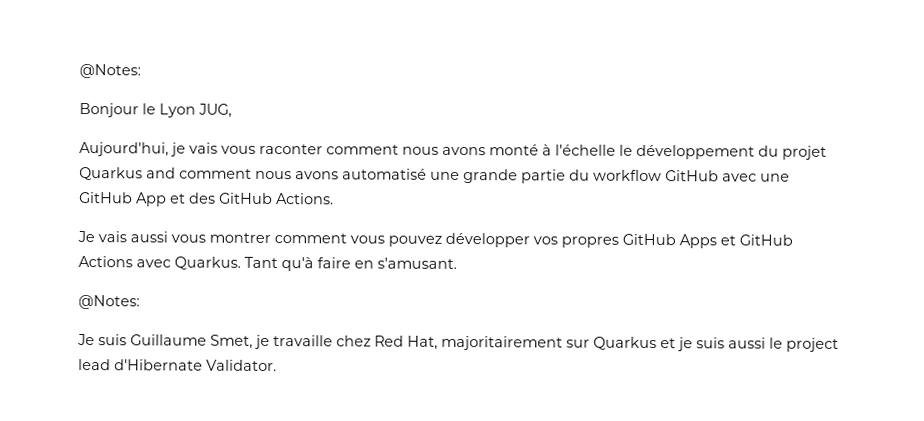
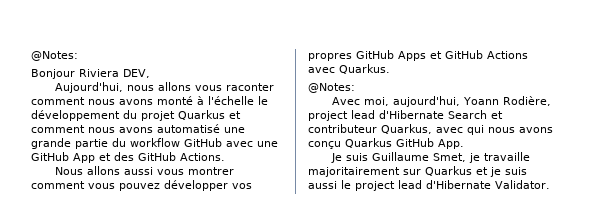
- Bonjour le Lyon JUG,
+ Bonjour Riviera DEV,
- Aujourd'hui, je vais vous raconter comment nous avons monté à l'échelle le développement du projet Quarkus and comment nous avons automatisé une grande partie du workflow GitHub avec une GitHub App et des GitHub Actions.
+ Aujourd'hui, nous allons vous raconter comment nous avons monté à l'échelle le développement du projet Quarkus et comment nous avons automatisé une grande partie du workflow GitHub avec une GitHub App et des GitHub Actions.
- Je vais aussi vous montrer comment vous pouvez développer vos propres GitHub Apps et GitHub Actions avec Quarkus. Tant qu'à faire en s'amusant.
+ Nous allons aussi vous montrer comment vous pouvez développer vos propres GitHub Apps et GitHub Actions avec Quarkus.
  @Notes:
+ Avec moi, aujourd'hui, Yoann Rodière, project lead d'Hibernate Search et contributeur Quarkus, avec qui nous avons conçu Quarkus GitHub App.
- Je suis Guillaume Smet, je travaille chez Red Hat, majoritairement sur Quarkus et je suis aussi le project lead d'Hibernate Validator.
+ Je suis Guillaume Smet, je travaille majoritairement sur Quarkus et je suis aussi le project lead d'Hibernate Validator.

